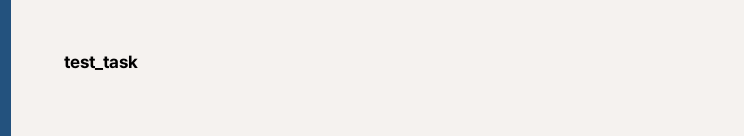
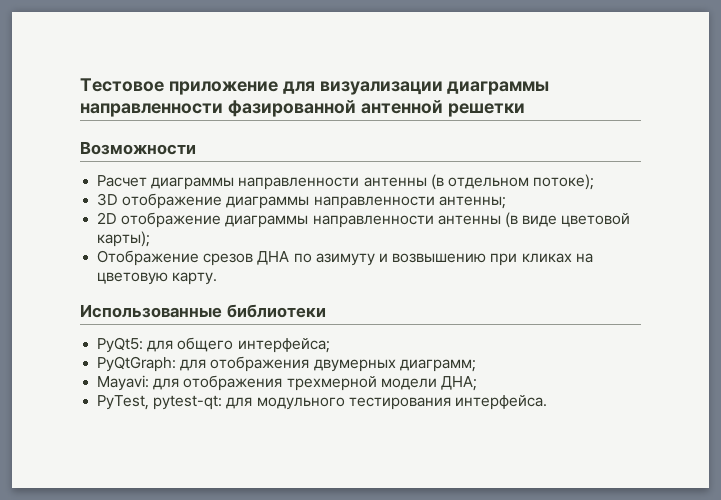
- test_task
+ Тестовое приложение для визуализации диаграммы направленности фазированной антенной решетки
+ Возможности
+ Расчет диаграммы направленности антенны (в отдельном потоке);
+ 3D отображение диаграммы направленности антенны;
+ 2D отображение диаграммы направленности антенны (в виде цветовой карты);
+ Отображение срезов ДНА по азимуту и возвышению при кликах на цветовую карту.
+ Использованные библиотеки
+ PyQt5: для общего интерфейса;
+ PyQtGraph: для отображения двумерных диаграмм;
+ Mayavi: для отображения трехмерной модели ДНА;
+ PyTest, pytest-qt: для модульного тестирования интерфейса.

